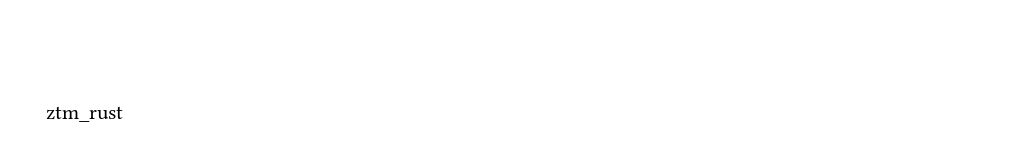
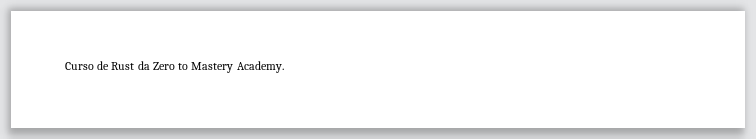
- ztm_rust
+ Curso de Rust da Zero to Mastery Academy.

